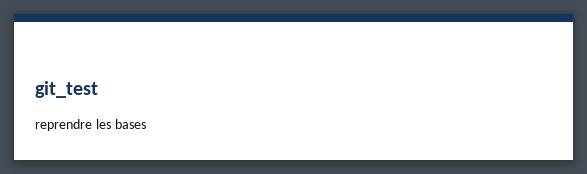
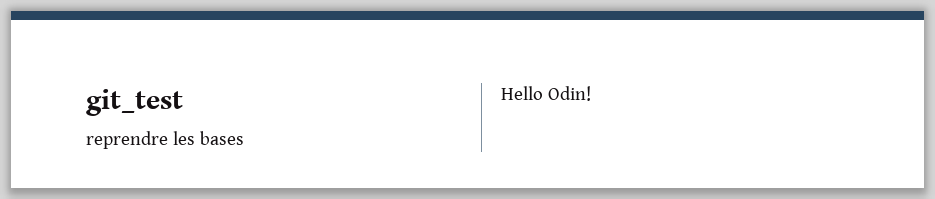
+ Hello Odin!

